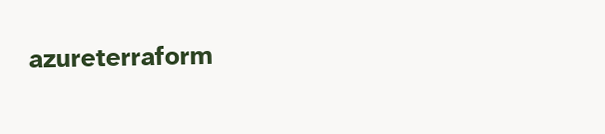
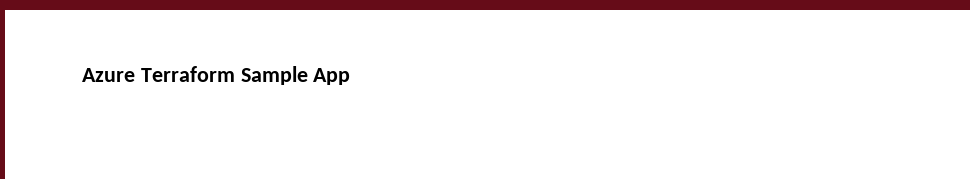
- azureterraform
+ Azure Terraform Sample App

